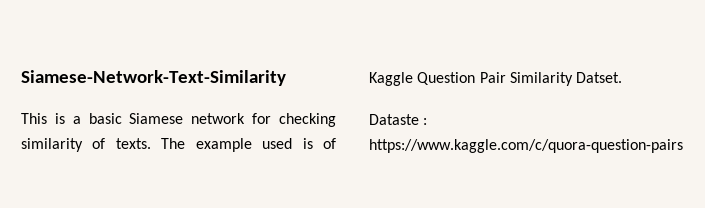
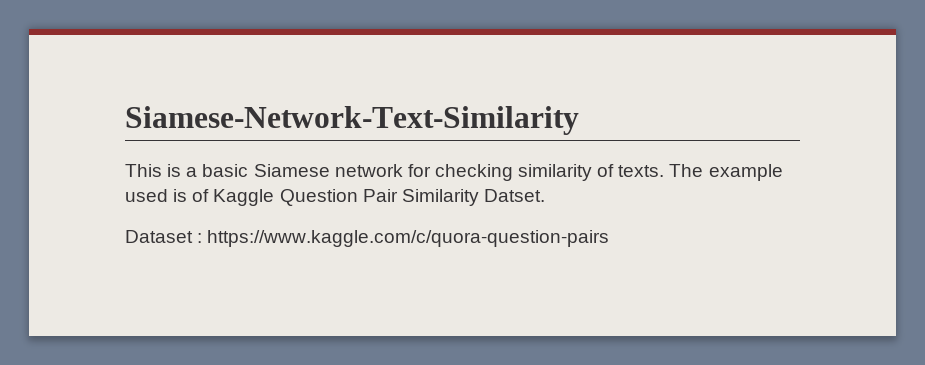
- Dataste : https://www.kaggle.com/c/quora-question-pairs
+ Dataset : https://www.kaggle.com/c/quora-question-pairs

